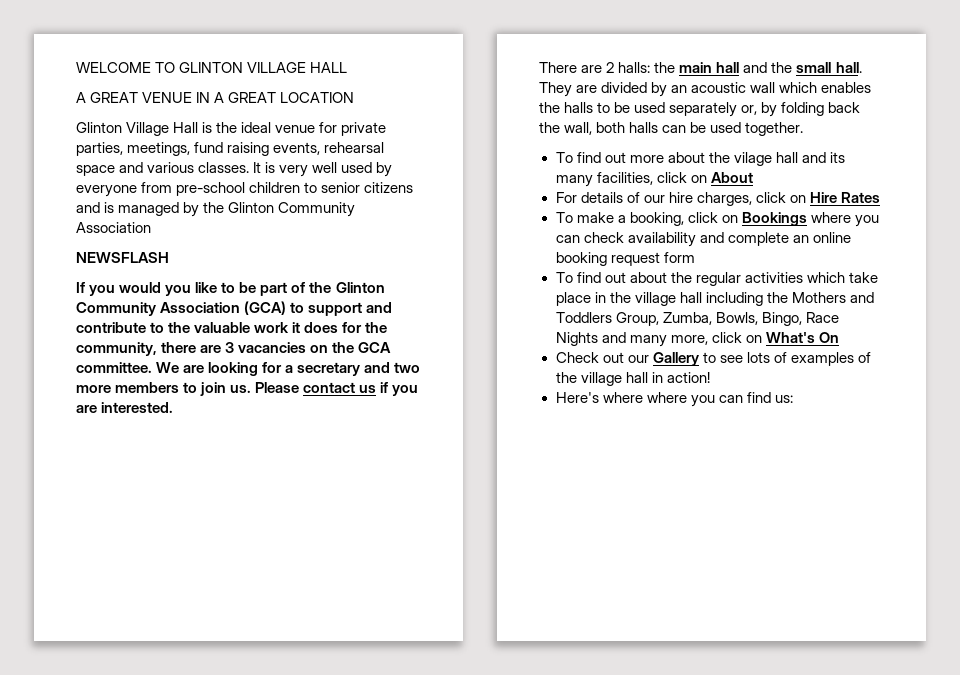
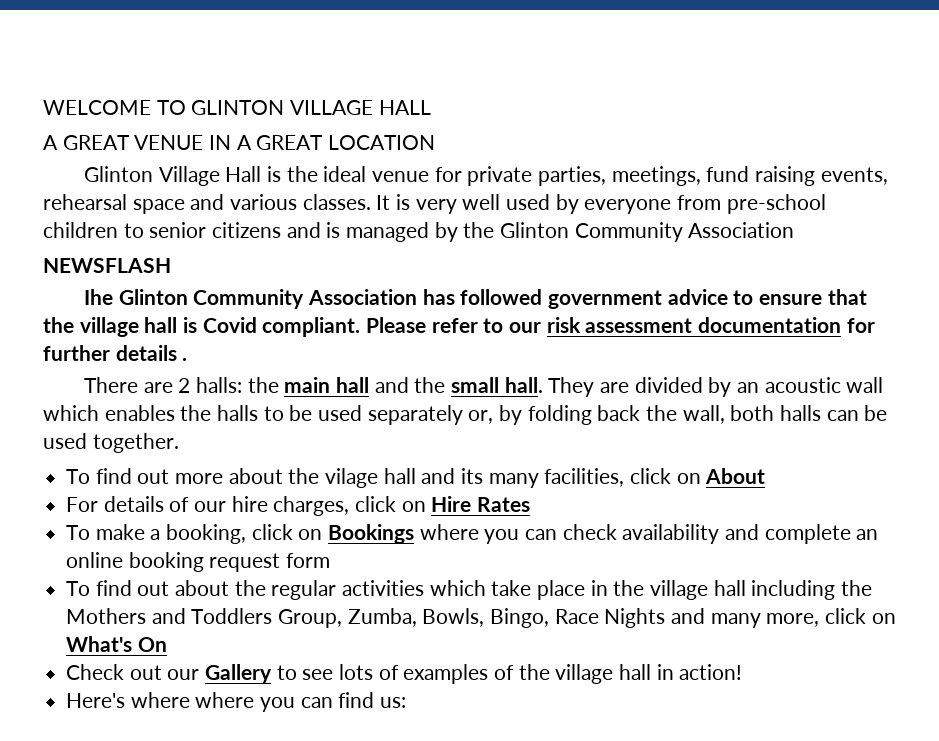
- If you would you like to be part of the Glinton Community Association (GCA) to support and contribute to the valuable work it does for the community, there are 3 vacancies on the GCA committee. We are looking for a secretary and two more members to join us. Please contact us if you are interested.
+ Ihe Glinton Community Association has followed government advice to ensure that the village hall is Covid compliant. Please refer to our risk assessment documentation for further details .

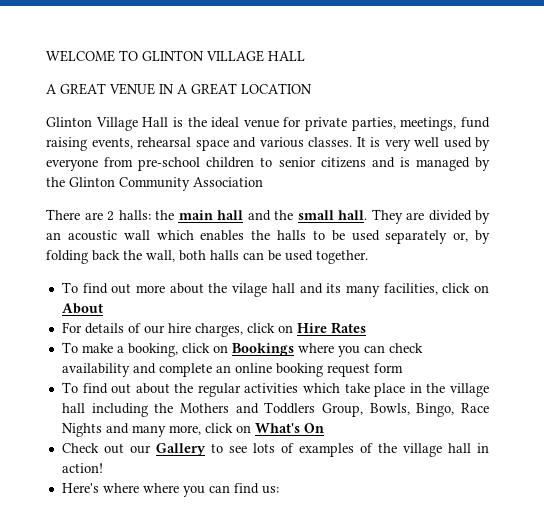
- NEWSFLASH
- Ihe Glinton Community Association has followed government advice to ensure that the village hall is Covid compliant. Please refer to our risk assessment documentation for further details .
- To find out about the regular activities which take place in the village hall including the Mothers and Toddlers Group, Zumba, Bowls, Bingo, Race Nights and many more, click on What's On
+ To find out about the regular activities which take place in the village hall including the Mothers and Toddlers Group, Bowls, Bingo, Race Nights and many more, click on What's On

